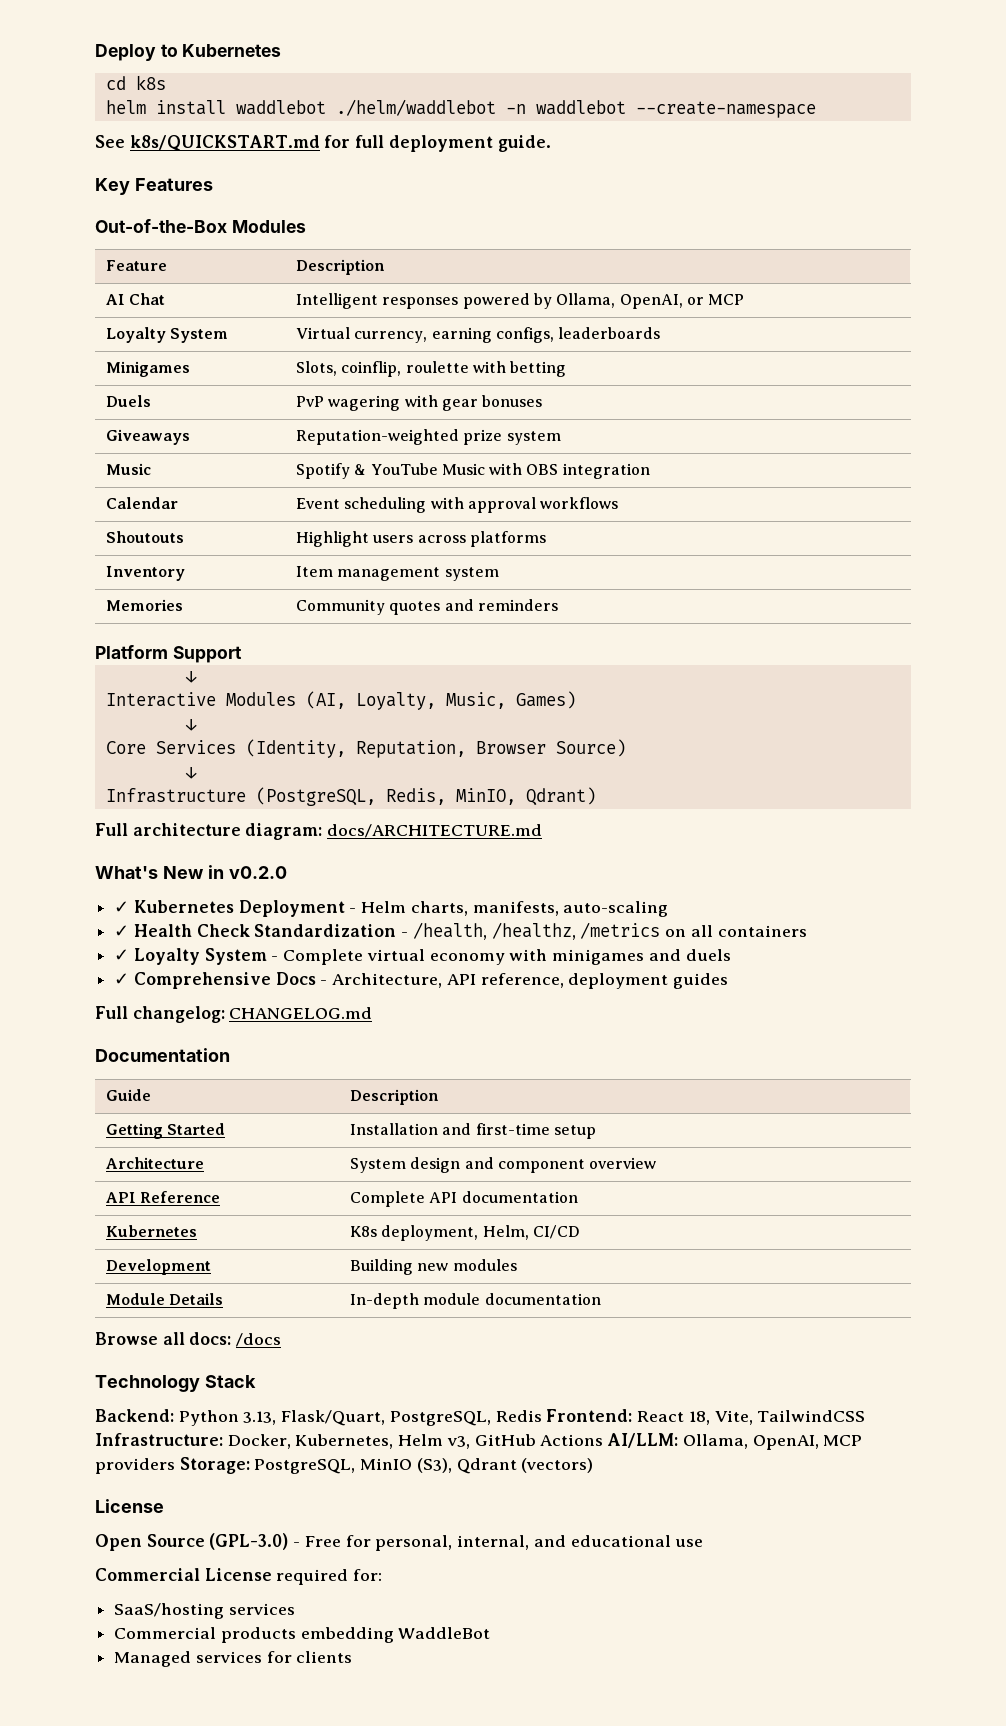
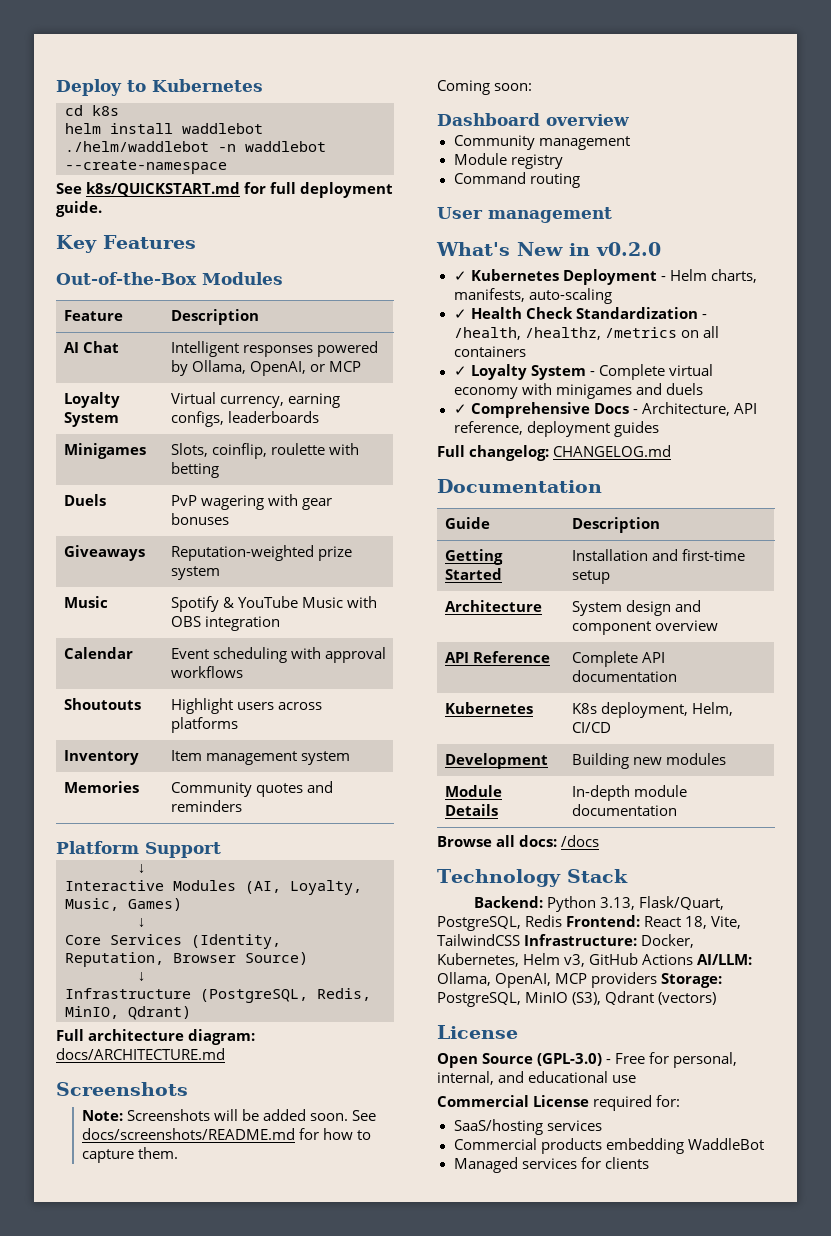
  Full architecture diagram: docs/ARCHITECTURE.md
+ Screenshots
+ Note: Screenshots will be added soon. See docs/screenshots/README.md for how to capture them.
+ Coming soon:
+ Dashboard overview
+ Community management
+ Module registry
+ Command routing
+ User management

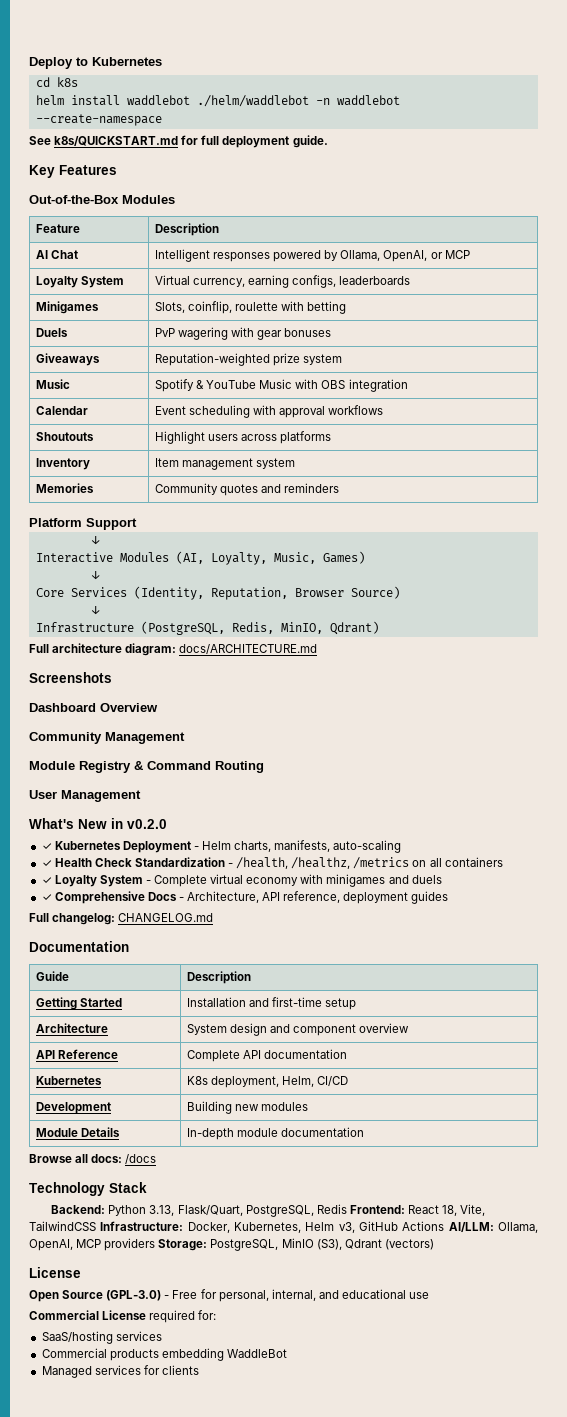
- Note: Screenshots will be added soon. See docs/screenshots/README.md for how to capture them.
- Coming soon:
- Dashboard overview
- Community management
- Module registry
- Command routing
+ Dashboard Overview
+ Community Management
+ Module Registry & Command Routing
- User management
+ User Management

